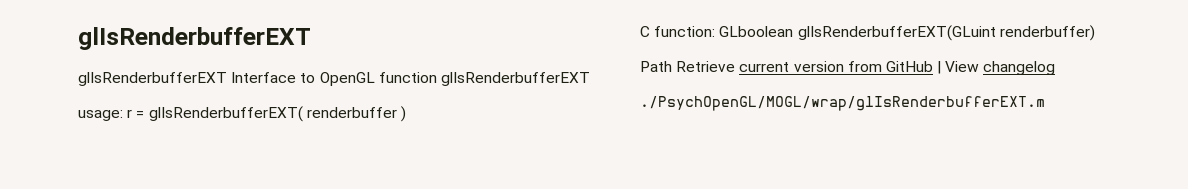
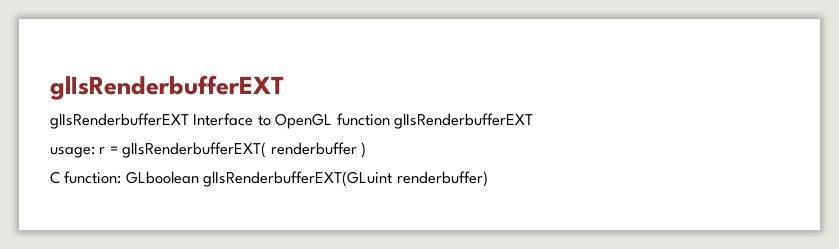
- Path Retrieve current version from GitHub | View changelog
- ./PsychOpenGL/MOGL/wrap/glIsRenderbufferEXT.m

